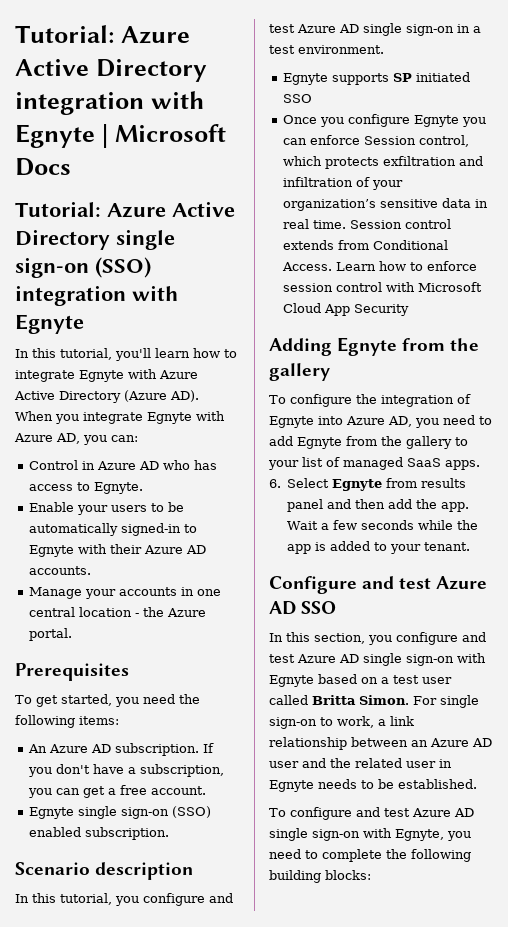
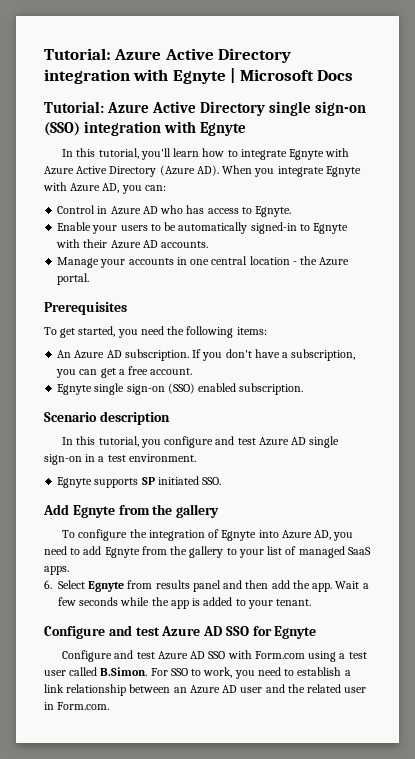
- Egnyte supports SP initiated SSO
- Once you configure Egnyte you can enforce Session control, which protects exfiltration and infiltration of your organization’s sensitive data in real time. Session control extends from Conditional Access. Learn how to enforce session control with Microsoft Cloud App Security
- Adding Egnyte from the gallery
+ Egnyte supports SP initiated SSO.
+ Add Egnyte from the gallery
- Configure and test Azure AD SSO
- In this section, you configure and test Azure AD single sign-on with Egnyte based on a test user called Britta Simon. For single sign-on to work, a link relationship between an Azure AD user and the related user in Egnyte needs to be established.
- To configure and test Azure AD single sign-on with Egnyte, you need to complete the following building blocks:
+ Configure and test Azure AD SSO for Egnyte
+ Configure and test Azure AD SSO with Form.com using a test user called B.Simon. For SSO to work, you need to establish a link relationship between an Azure AD user and the related user in Form.com.

